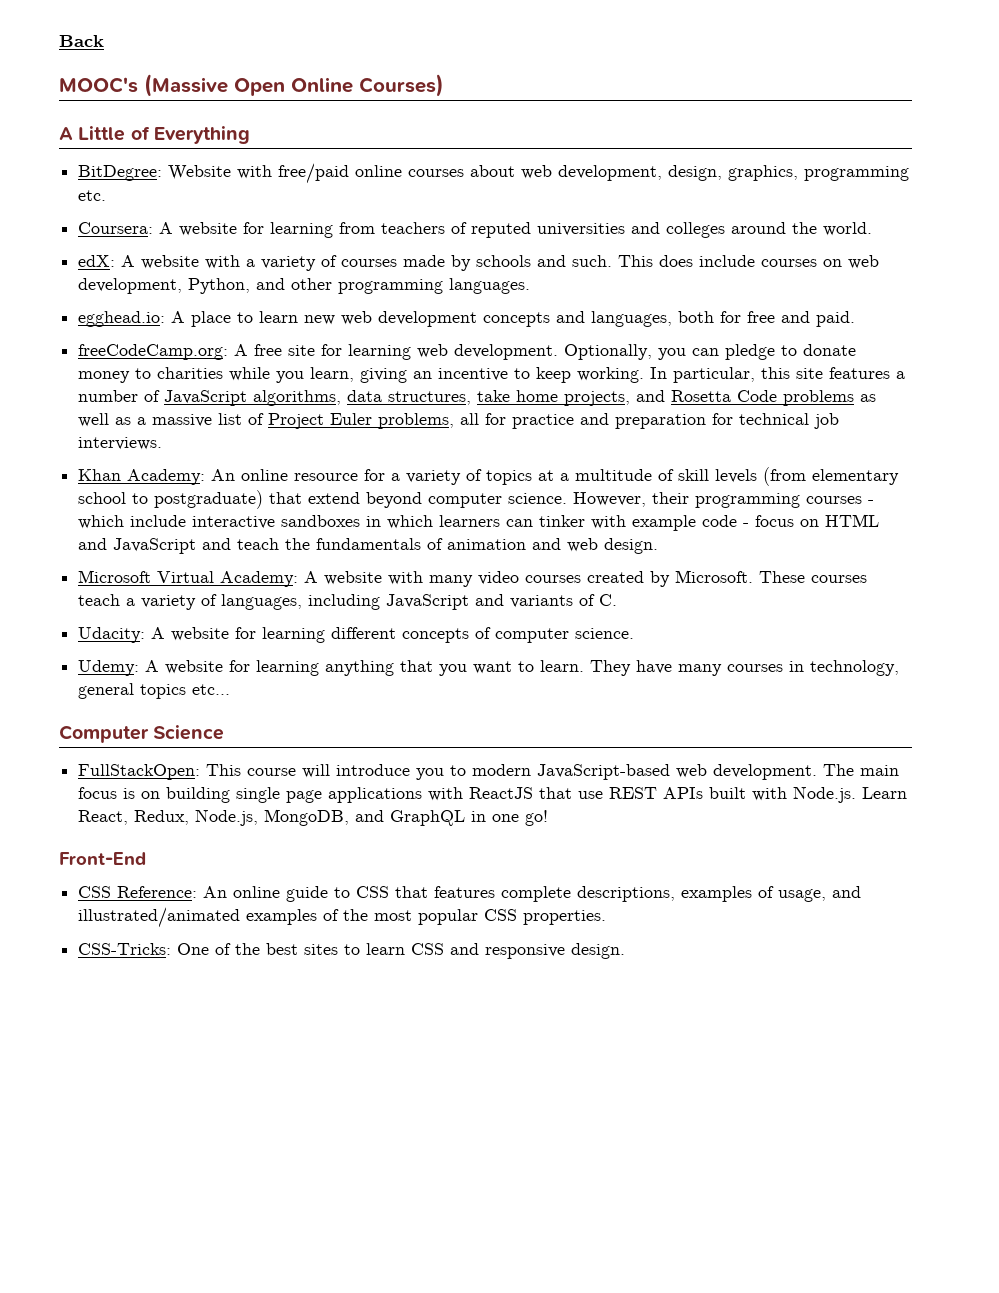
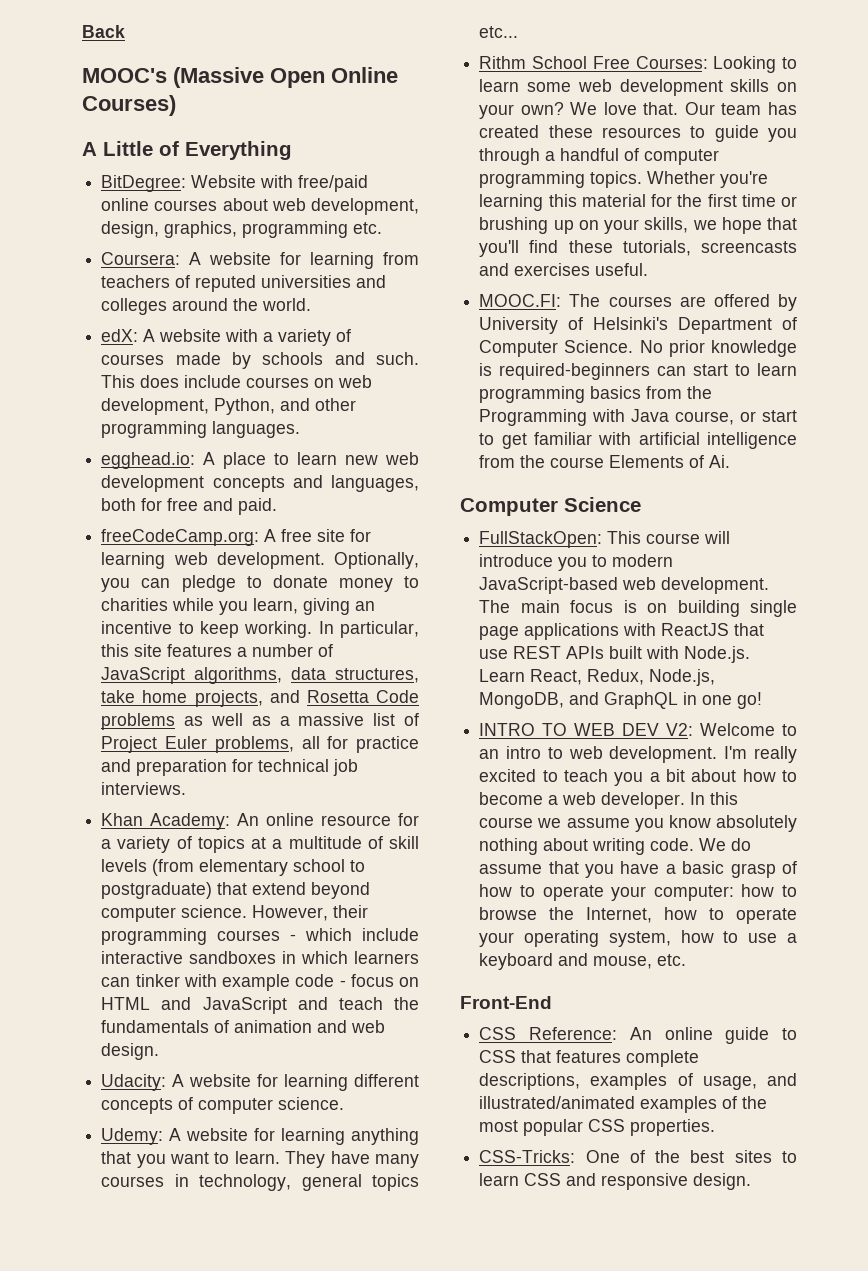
- Microsoft Virtual Academy: A website with many video courses created by Microsoft. These courses teach a variety of languages, including JavaScript and variants of C.
+ Rithm School Free Courses: Looking to learn some web development skills on your own? We love that. Our team has created these resources to guide you through a handful of computer programming topics. Whether you're learning this material for the first time or brushing up on your skills, we hope that you'll find these tutorials, screencasts and exercises useful.
+ MOOC.FI: The courses are offered by University of Helsinki's Department of Computer Science. No prior knowledge is required-beginners can start to learn programming basics from the Programming with Java course, or start to get familiar with artificial intelligence from the course Elements of Ai.
+ INTRO TO WEB DEV V2: Welcome to an intro to web development. I'm really excited to teach you a bit about how to become a web developer. In this course we assume you know absolutely nothing about writing code. We do assume that you have a basic grasp of how to operate your computer: how to browse the Internet, how to operate your operating system, how to use a keyboard and mouse, etc.

